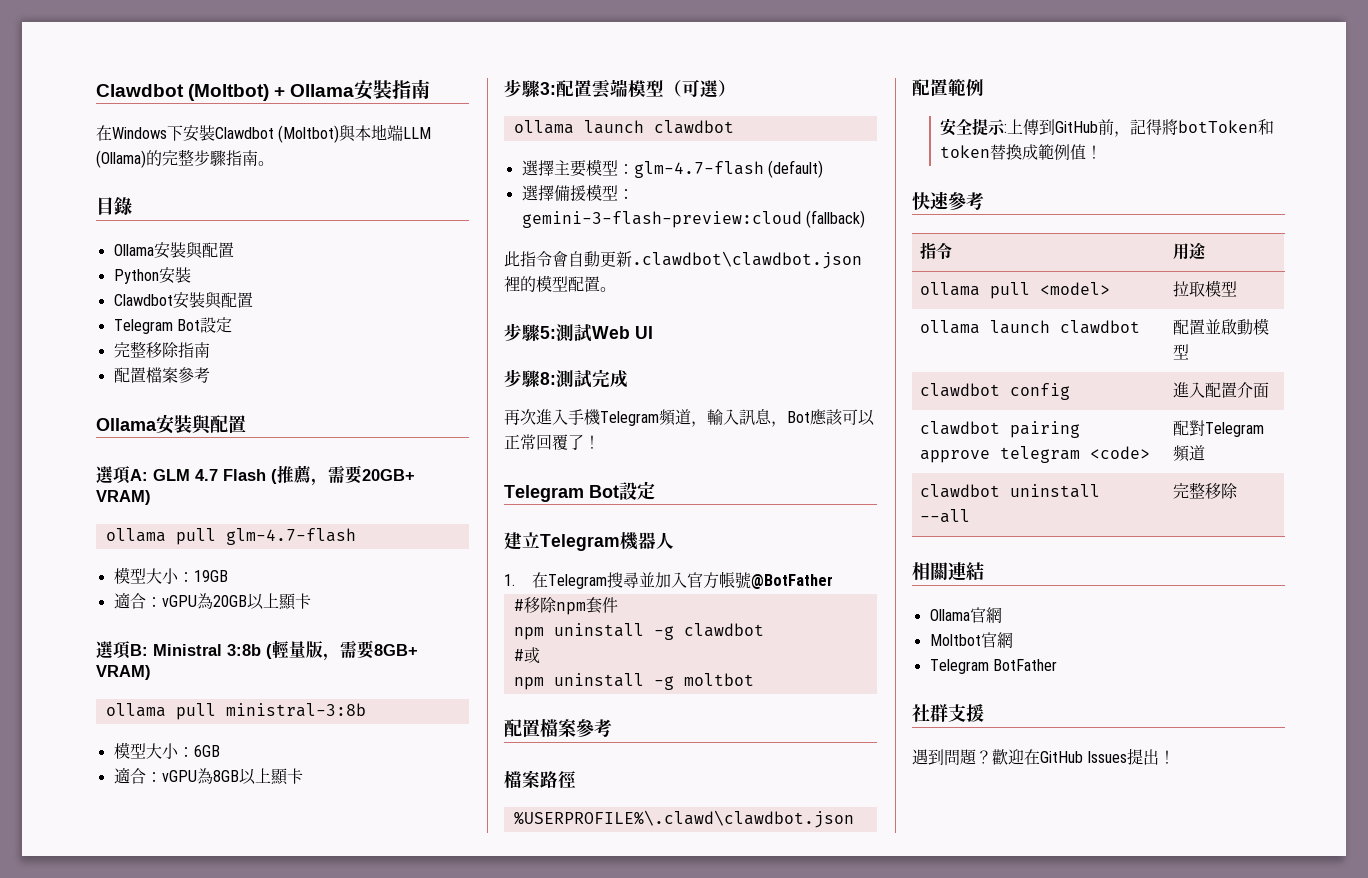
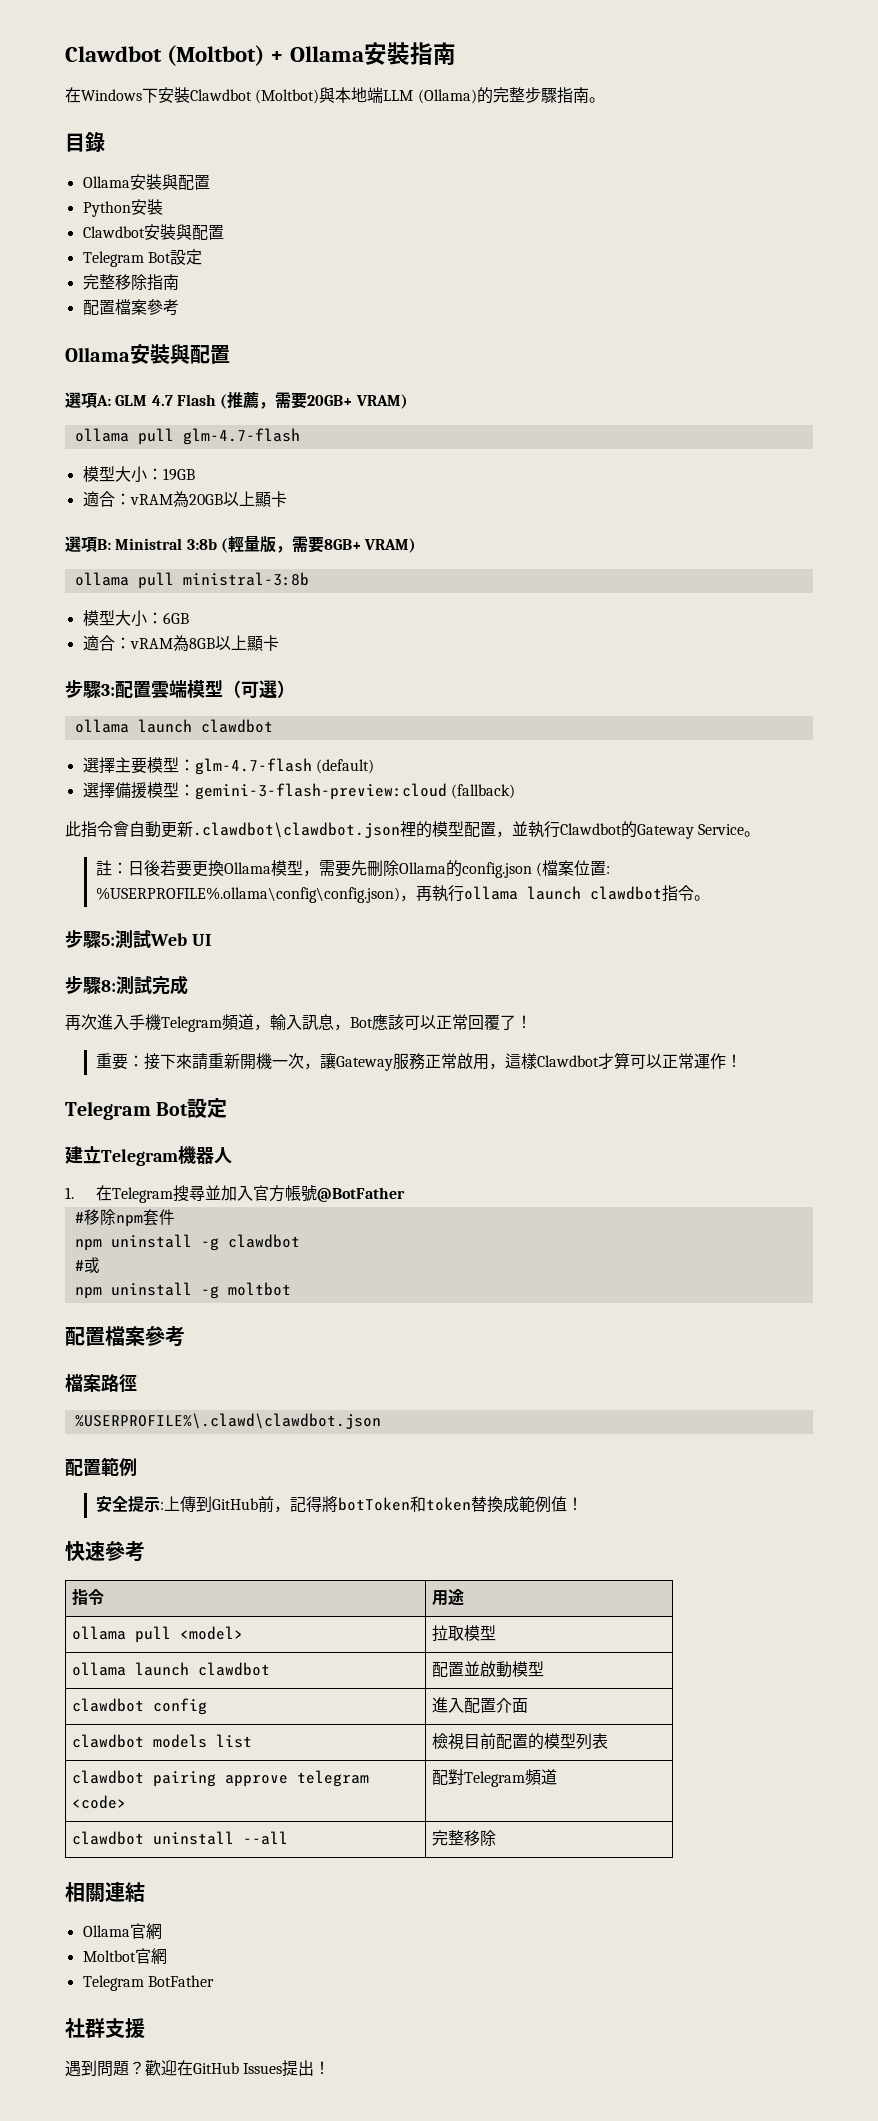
- 適合：vGPU為20GB以上顯卡
+ 適合：vRAM為20GB以上顯卡
- 適合：vGPU為8GB以上顯卡
+ 適合：vRAM為8GB以上顯卡
- 此指令會自動更新.clawdbot\clawdbot.json裡的模型配置。
+ 此指令會自動更新.clawdbot\clawdbot.json裡的模型配置，並執行Clawdbot的Gateway Service。
+ 註：日後若要更換Ollama模型，需要先刪除Ollama的config.json (檔案位置: %USERPROFILE%.ollama\config\config.json)，再執行ollama launch clawdbot指令。
+ 重要：接下來請重新開機一次，讓Gateway服務正常啟用，這樣Clawdbot才算可以正常運作！
+ clawdbot models list | 檢視目前配置的模型列表

